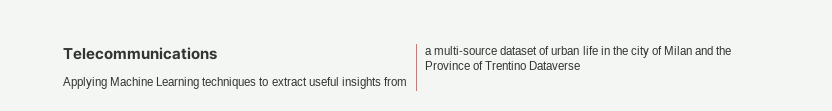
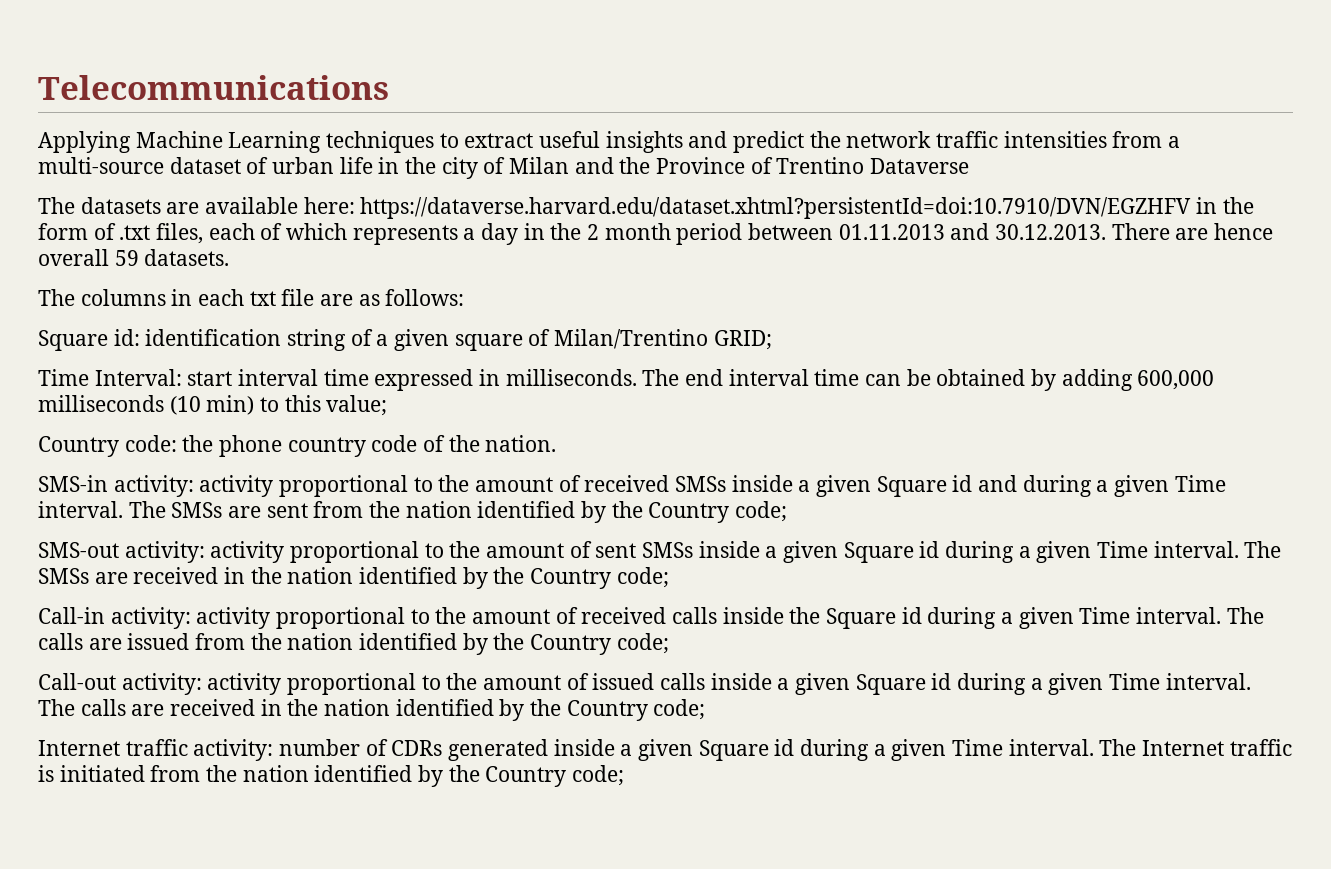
- Applying Machine Learning techniques to extract useful insights from a multi-source dataset of urban life in the city of Milan and the Province of Trentino Dataverse
+ Applying Machine Learning techniques to extract useful insights and predict the network traffic intensities from a multi-source dataset of urban life in the city of Milan and the Province of Trentino Dataverse
+ The datasets are available here: https://dataverse.harvard.edu/dataset.xhtml?persistentId=doi:10.7910/DVN/EGZHFV in the form of .txt files, each of which represents a day in the 2 month period between 01.11.2013 and 30.12.2013. There are hence overall 59 datasets.
+ The columns in each txt file are as follows:
+ Square id: identification string of a given square of Milan/Trentino GRID;
+ Time Interval: start interval time expressed in milliseconds. The end interval time can be obtained by adding 600,000 milliseconds (10 min) to this value;
+ Country code: the phone country code of the nation.
+ SMS-in activity: activity proportional to the amount of received SMSs inside a given Square id and during a given Time interval. The SMSs are sent from the nation identified by the Country code;
+ SMS-out activity: activity proportional to the amount of sent SMSs inside a given Square id during a given Time interval. The SMSs are received in the nation identified by the Country code;
+ Call-in activity: activity proportional to the amount of received calls inside the Square id during a given Time interval. The calls are issued from the nation identified by the Country code;
+ Call-out activity: activity proportional to the amount of issued calls inside a given Square id during a given Time interval. The calls are received in the nation identified by the Country code;
+ Internet traffic activity: number of CDRs generated inside a given Square id during a given Time interval. The Internet traffic is initiated from the nation identified by the Country code;

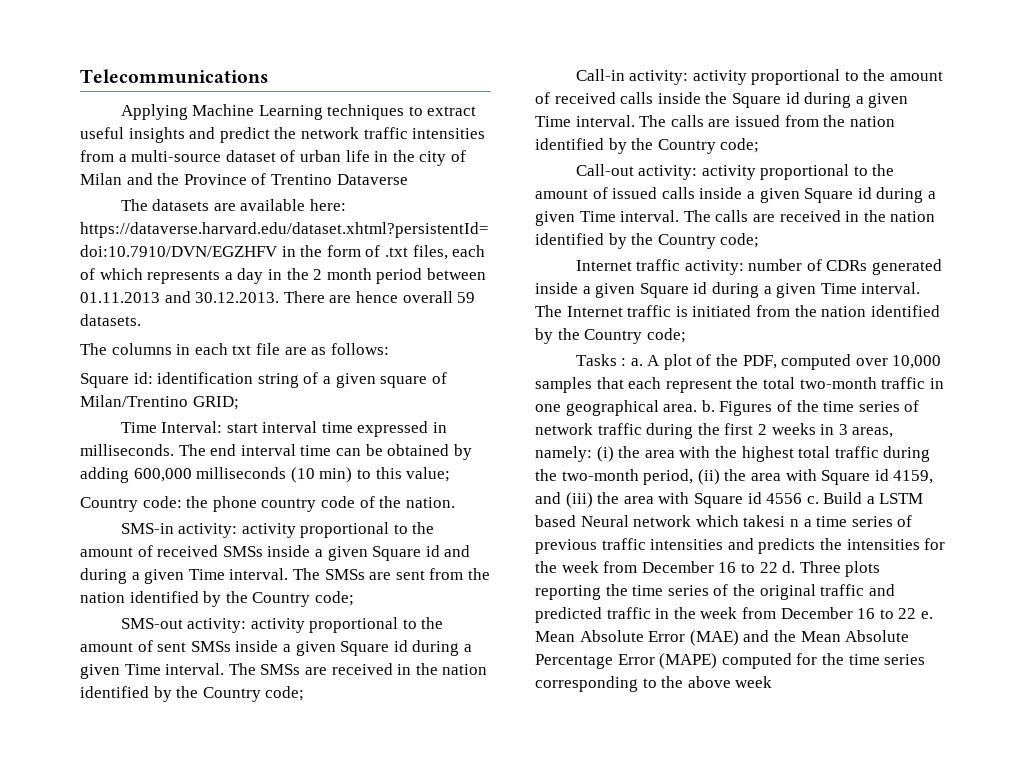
+ Tasks : a. A plot of the PDF, computed over 10,000 samples that each represent the total two-month traffic in one geographical area. b. Figures of the time series of network traffic during the first 2 weeks in 3 areas, namely: (i) the area with the highest total traffic during the two-month period, (ii) the area with Square id 4159, and (iii) the area with Square id 4556 c. Build a LSTM based Neural network which takesi n a time series of previous traffic intensities and predicts the intensities for the week from December 16 to 22 d. Three plots reporting the time series of the original traffic and predicted traffic in the week from December 16 to 22 e. Mean Absolute Error (MAE) and the Mean Absolute Percentage Error (MAPE) computed for the time series corresponding to the above week

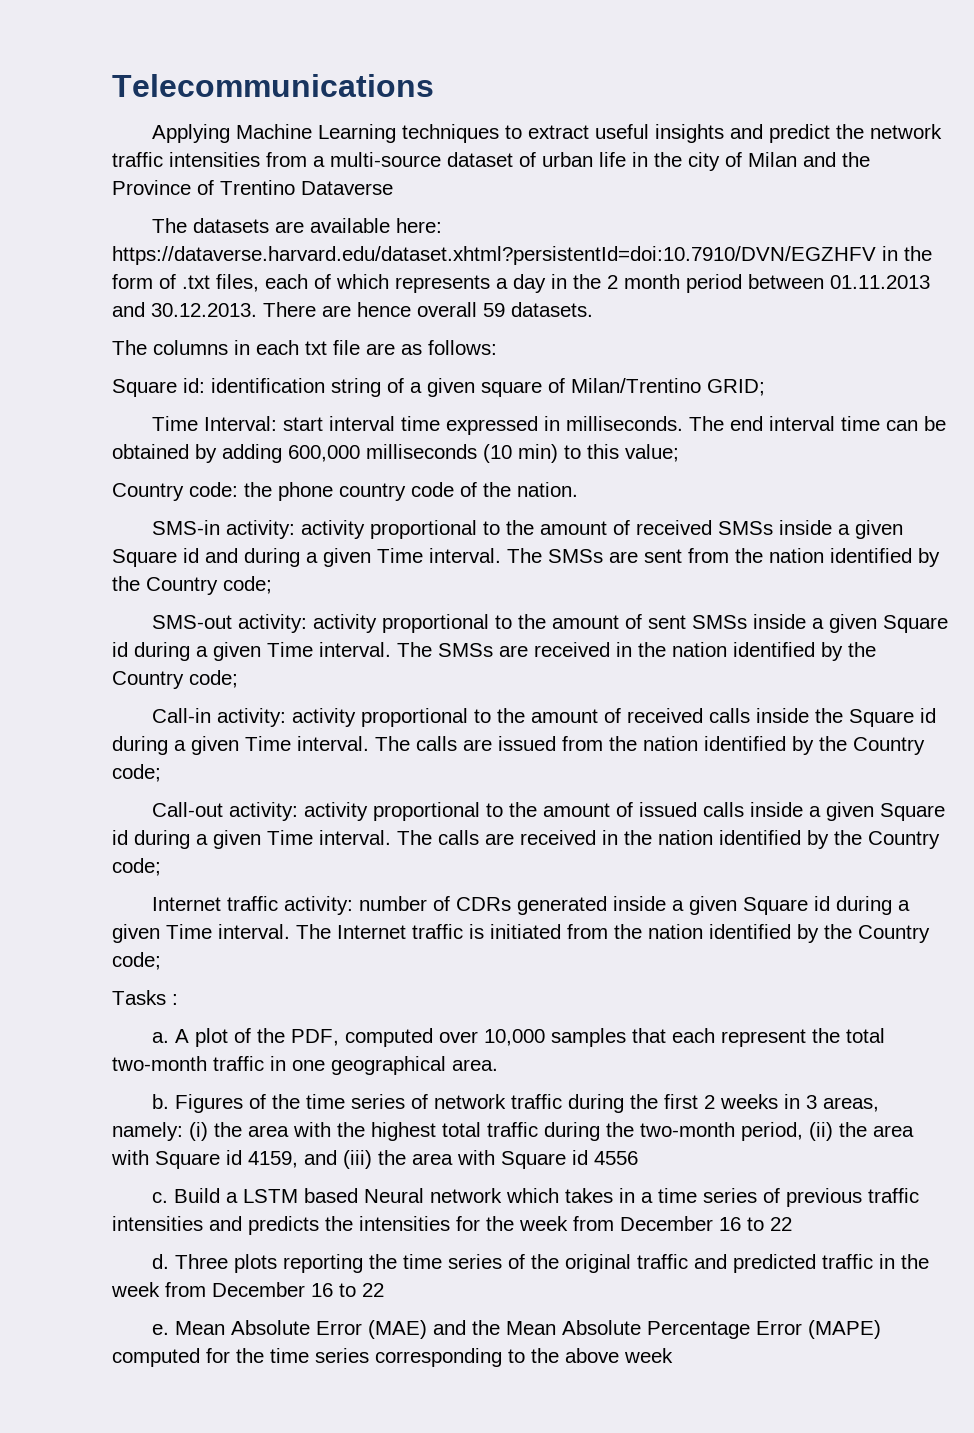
- Tasks : a.
+ Tasks :
+ a.
- A plot of the PDF, computed over 10,000 samples that each represent the total two-month traffic in one geographical area. b.
+ A plot of the PDF, computed over 10,000 samples that each represent the total two-month traffic in one geographical area.
+ b.
- Figures of the time series of network traffic during the first 2 weeks in 3 areas, namely: (i) the area with the highest total traffic during the two-month period, (ii) the area with Square id 4159, and (iii) the area with Square id 4556 c.
+ Figures of the time series of network traffic during the first 2 weeks in 3 areas, namely: (i) the area with the highest total traffic during the two-month period, (ii) the area with Square id 4159, and (iii) the area with Square id 4556
+ c.
- Build a LSTM based Neural network which takesi n a time series of previous traffic intensities and predicts the intensities for the week from December 16 to 22 d.
+ Build a LSTM based Neural network which takes in a time series of previous traffic intensities and predicts the intensities for the week from December 16 to 22
+ d.
- Three plots reporting the time series of the original traffic and predicted traffic in the week from December 16 to 22 e.
+ Three plots reporting the time series of the original traffic and predicted traffic in the week from December 16 to 22
+ e.

